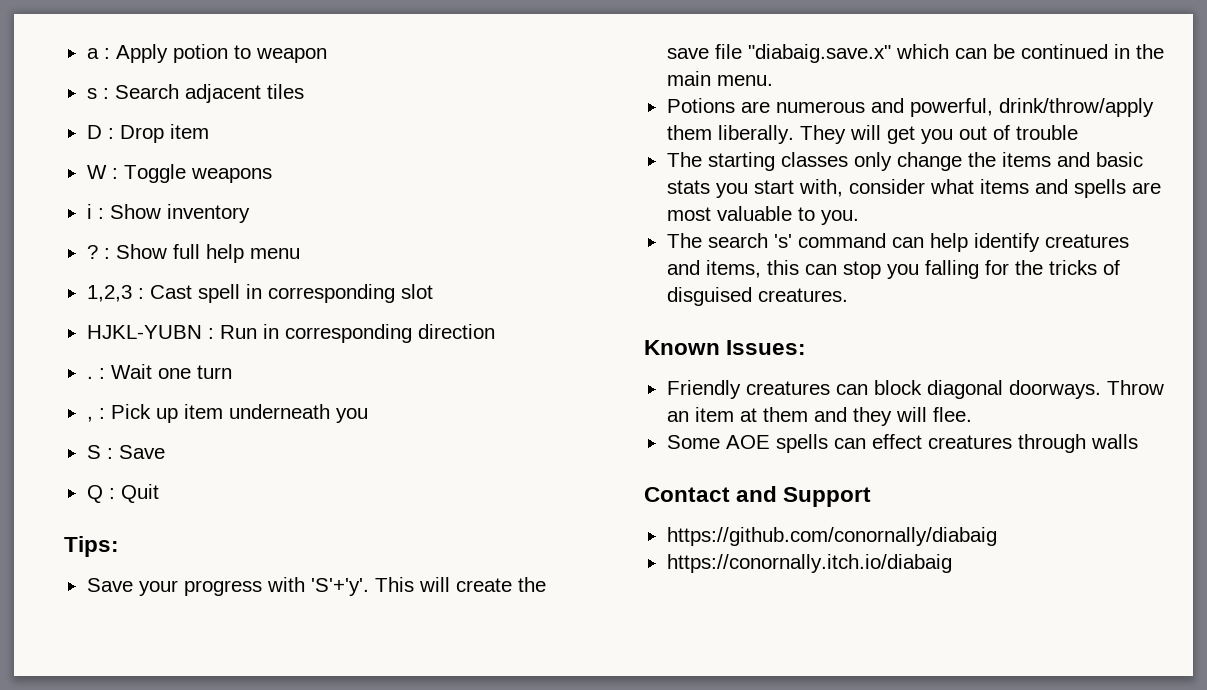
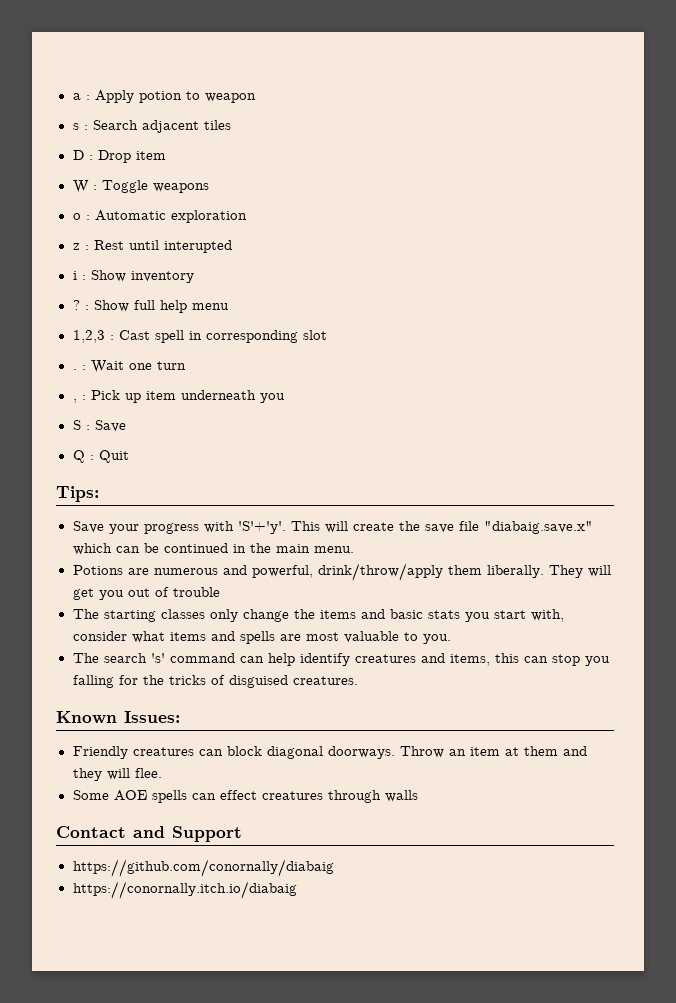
+ o : Automatic exploration
+ z : Rest until interupted
- HJKL-YUBN : Run in corresponding direction

